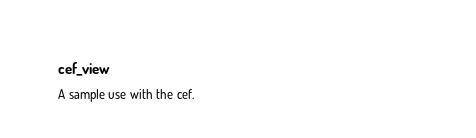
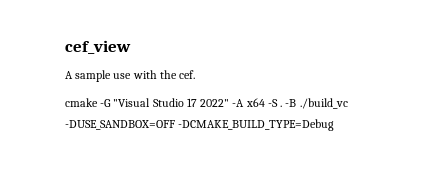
+ cmake -G "Visual Studio 17 2022" -A x64 -S . -B ./build_vc -DUSE_SANDBOX=OFF -DCMAKE_BUILD_TYPE=Debug

